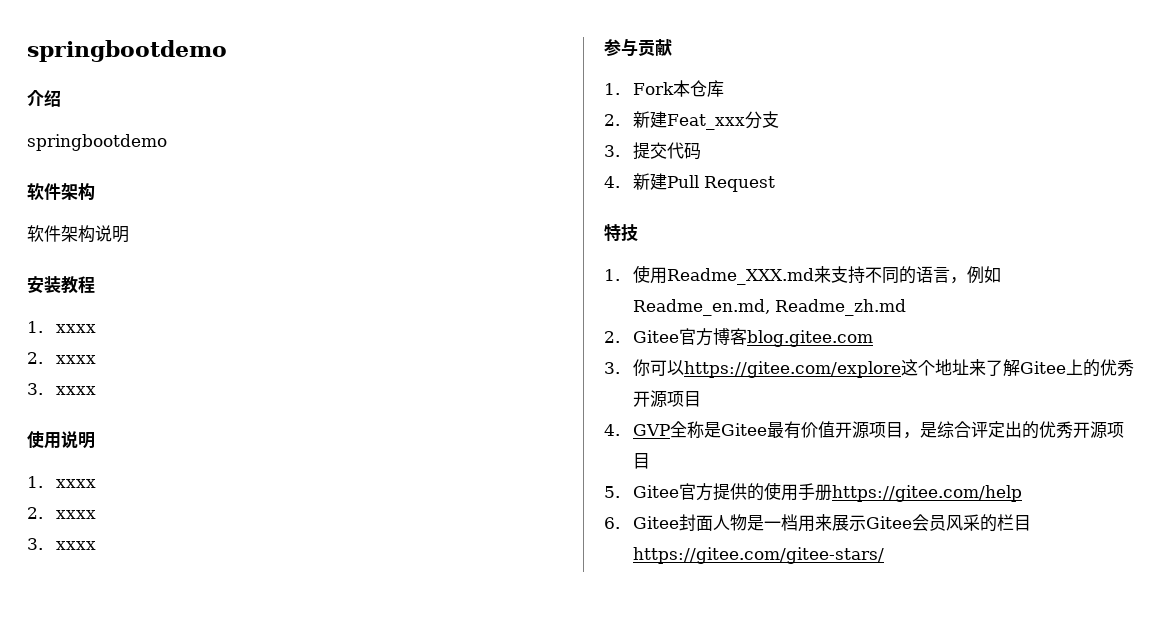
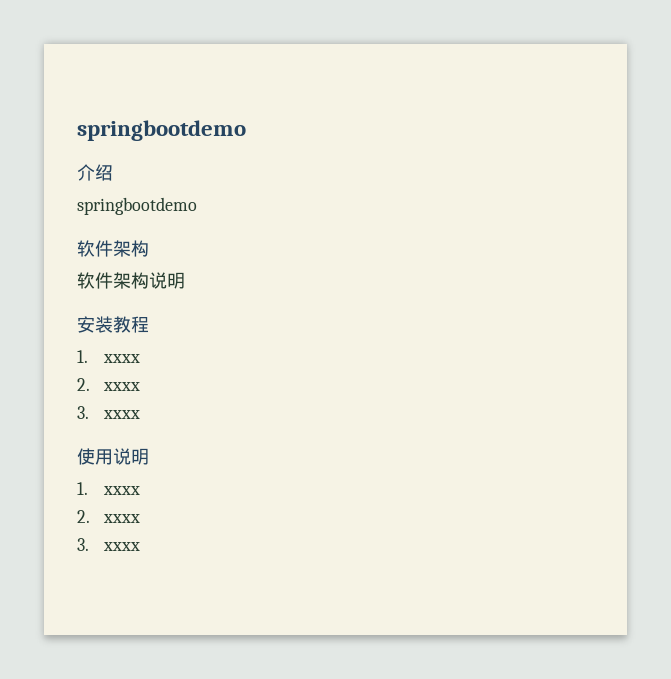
- 参与贡献
- 1. Fork本仓库
- 2.新建Feat_xxx分支
- 3.提交代码
- 4.新建Pull Request
- 特技
- 1.使用Readme_XXX.md来支持不同的语言，例如Readme_en.md, Readme_zh.md
- 2. Gitee官方博客blog.gitee.com
- 3.你可以https://gitee.com/explore这个地址来了解Gitee上的优秀开源项目
- 4. GVP全称是Gitee最有价值开源项目，是综合评定出的优秀开源项目
- 5. Gitee官方提供的使用手册https://gitee.com/help
- 6. Gitee封面人物是一档用来展示Gitee会员风采的栏目https://gitee.com/gitee-stars/

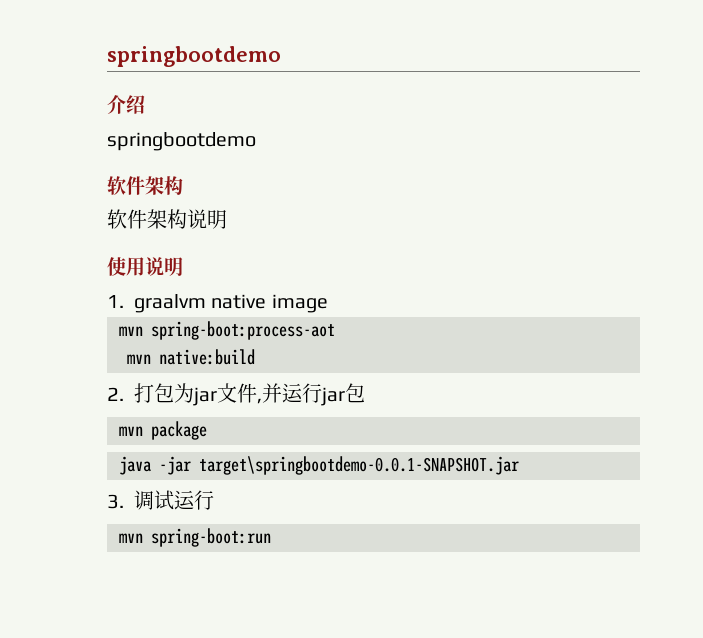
- 安装教程
- 1. xxxx
- 2. xxxx
- 3. xxxx
  使用说明
- 1. xxxx
- 2. xxxx
- 3. xxxx
+ 1. graalvm native image
+ mvn spring-boot:process-aot
+ mvn native:build
+ 2.打包为jar文件,并运行jar包
+ mvn package
+ java -jar target\springbootdemo-0.0.1-SNAPSHOT.jar
+ 3.调试运行
+ mvn spring-boot:run

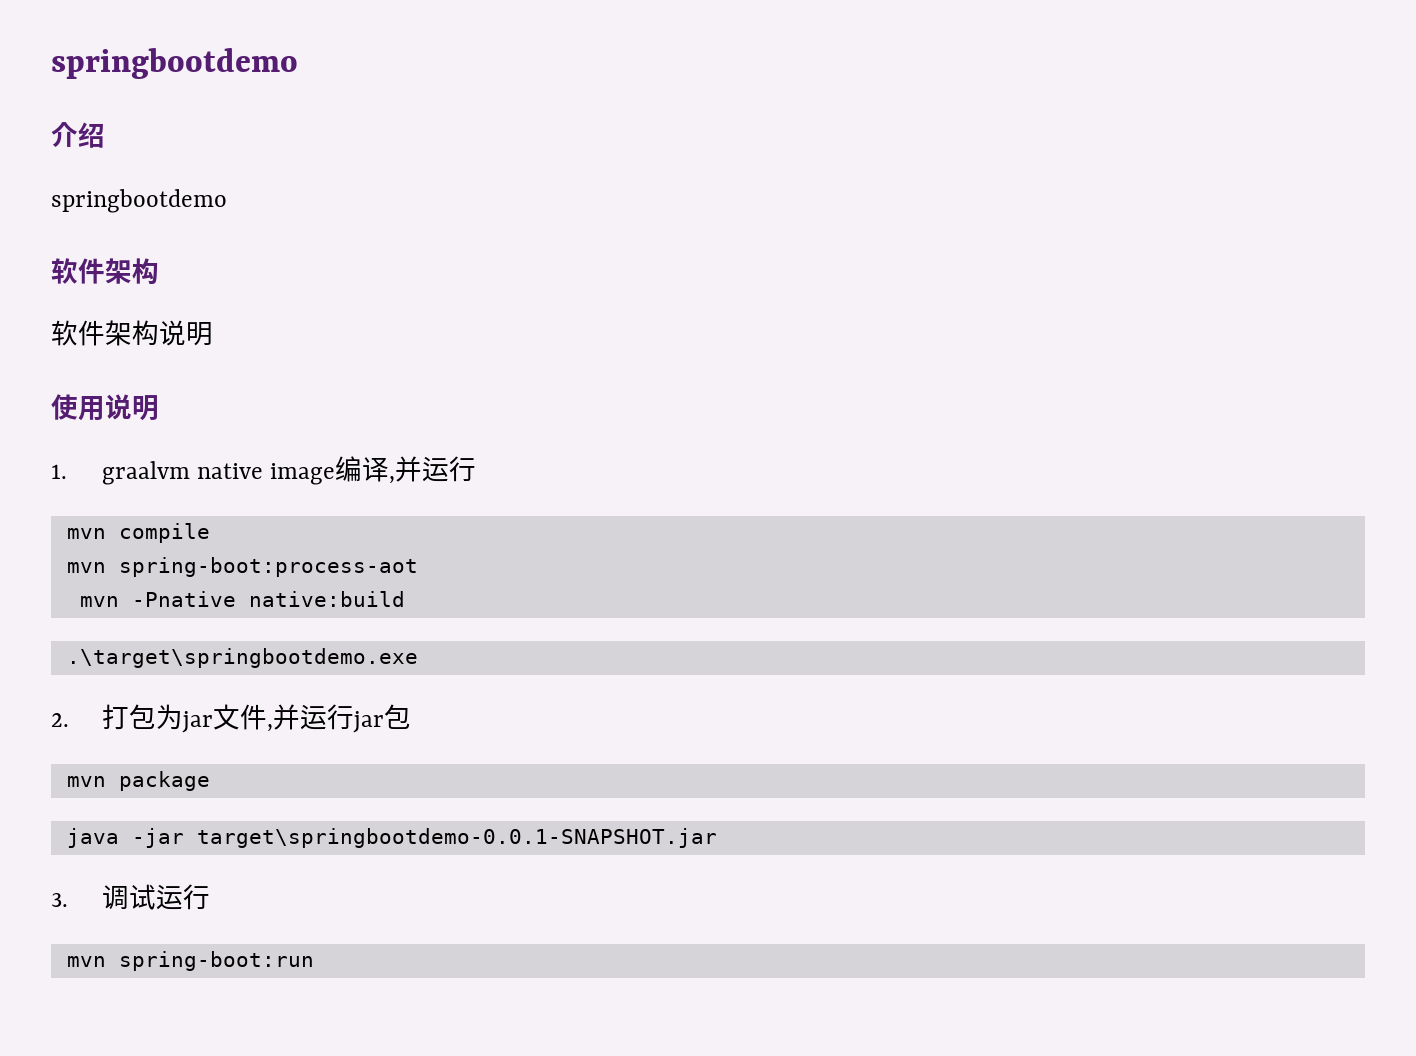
- 1. graalvm native image
+ 1. graalvm native image编译,并运行
+ mvn compile
- mvn native:build
+ mvn -Pnative native:build
+ .\target\springbootdemo.exe

